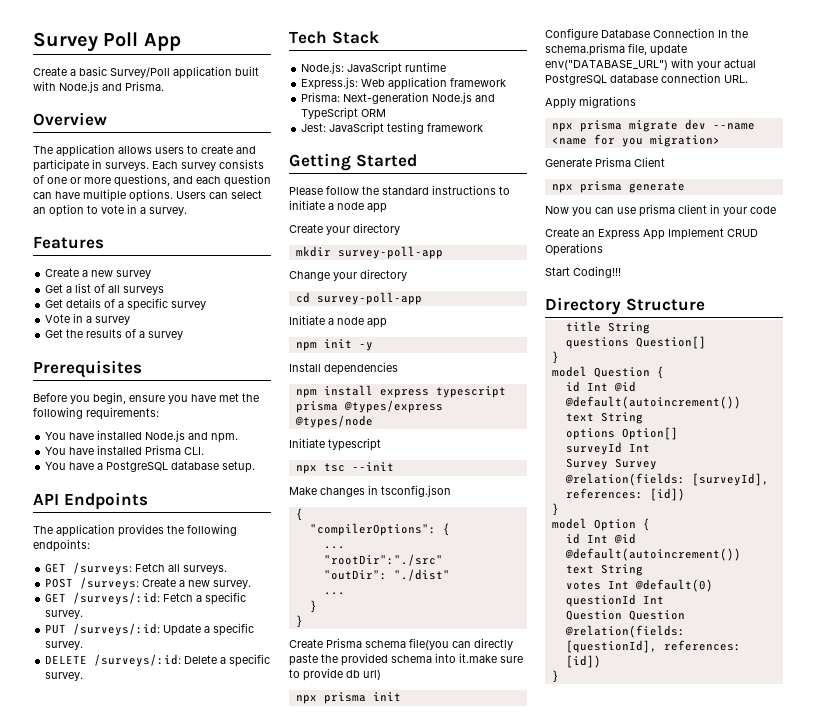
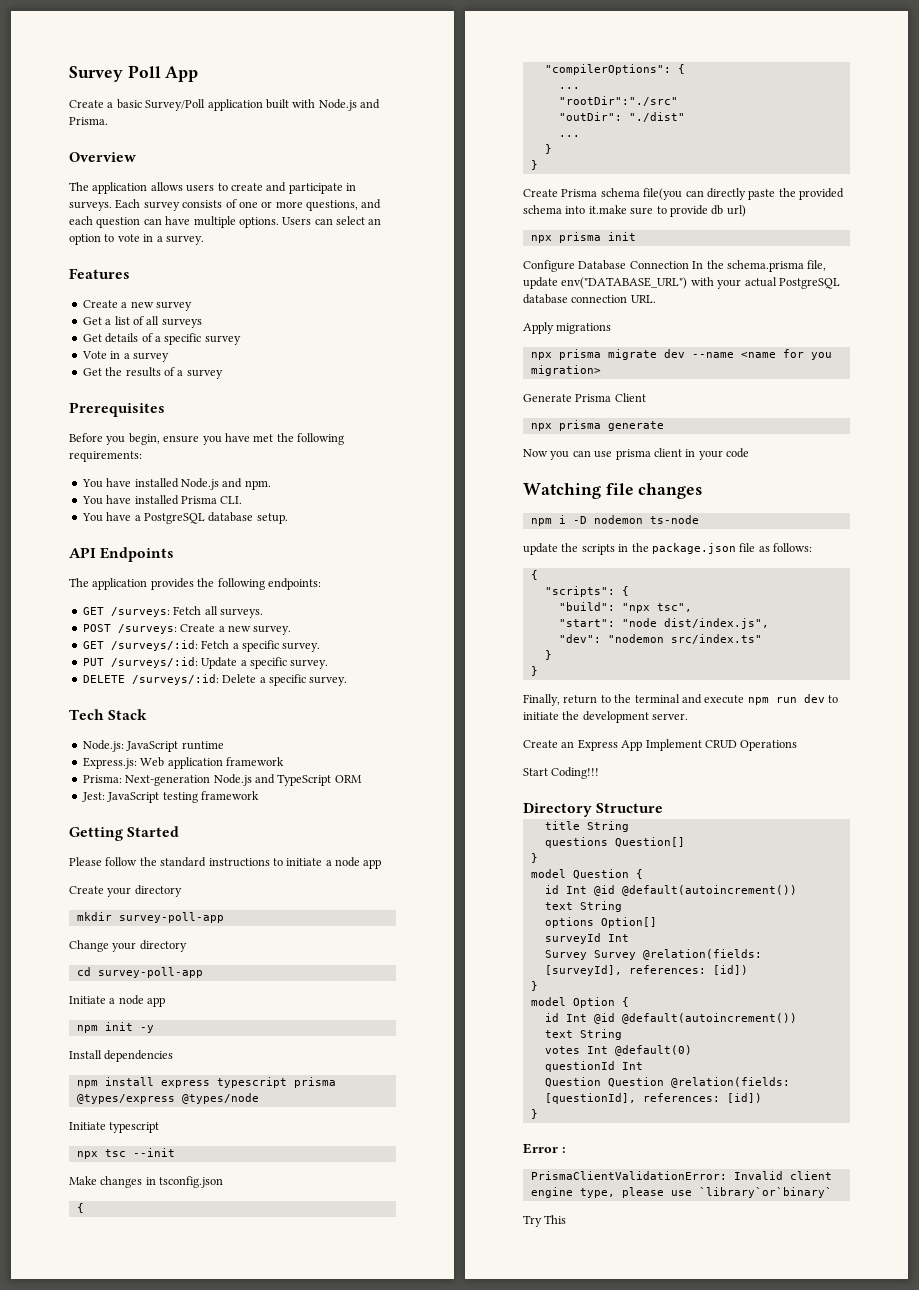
+ Watching file changes
+ npm i -D nodemon ts-node
+ update the scripts in the package.json file as follows:
+ {
+ "scripts": {
+ "build": "npx tsc",
+ "start": "node dist/index.js",
+ "dev": "nodemon src/index.ts"
+ }
+ }
+ Finally, return to the terminal and execute npm run dev to initiate the development server.
+ Error :
+ PrismaClientValidationError: Invalid client engine type, please use `library`or`binary`
+ Try This

